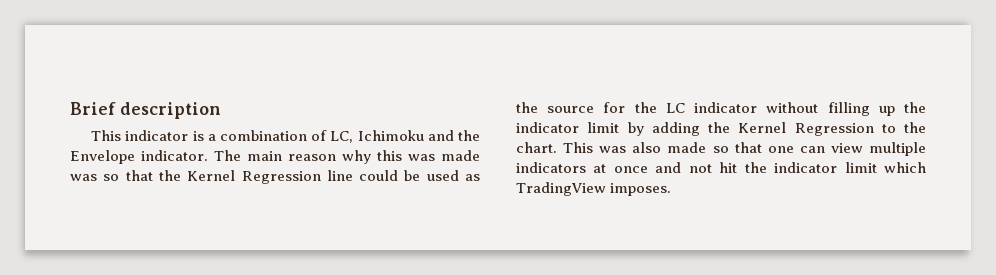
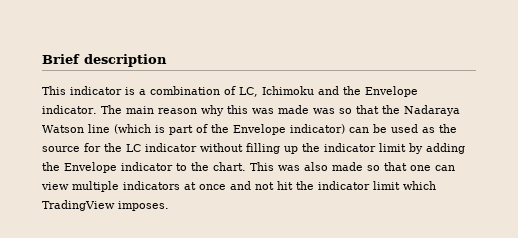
- The main reason why this was made was so that the Kernel Regression line could be used as the source for the LC indicator without filling up the indicator limit by adding the Kernel Regression to the chart.
+ The main reason why this was made was so that the Nadaraya Watson line (which is part of the Envelope indicator) can be used as the source for the LC indicator without filling up the indicator limit by adding the Envelope indicator to the chart.

